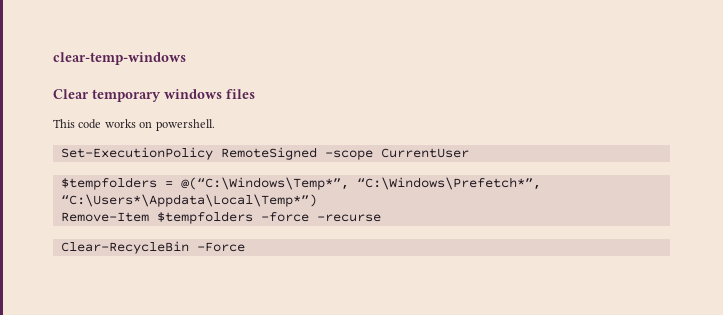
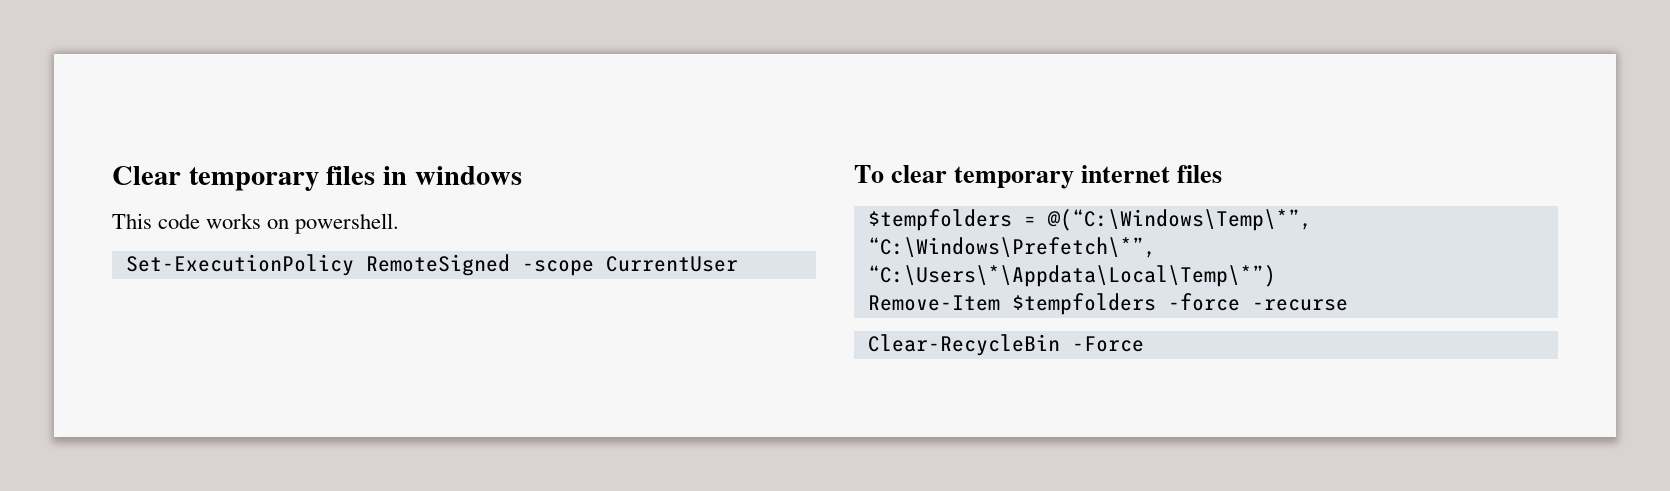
- clear-temp-windows
- Clear temporary windows files
+ Clear temporary files in windows
+ To clear temporary internet files
- $tempfolders = @(“C:\Windows\Temp*”, “C:\Windows\Prefetch*”, “C:\Users*\Appdata\Local\Temp*”)
+ $tempfolders = @(“C:\Windows\Temp\*”, “C:\Windows\Prefetch\*”, “C:\Users\*\Appdata\Local\Temp\*”)

